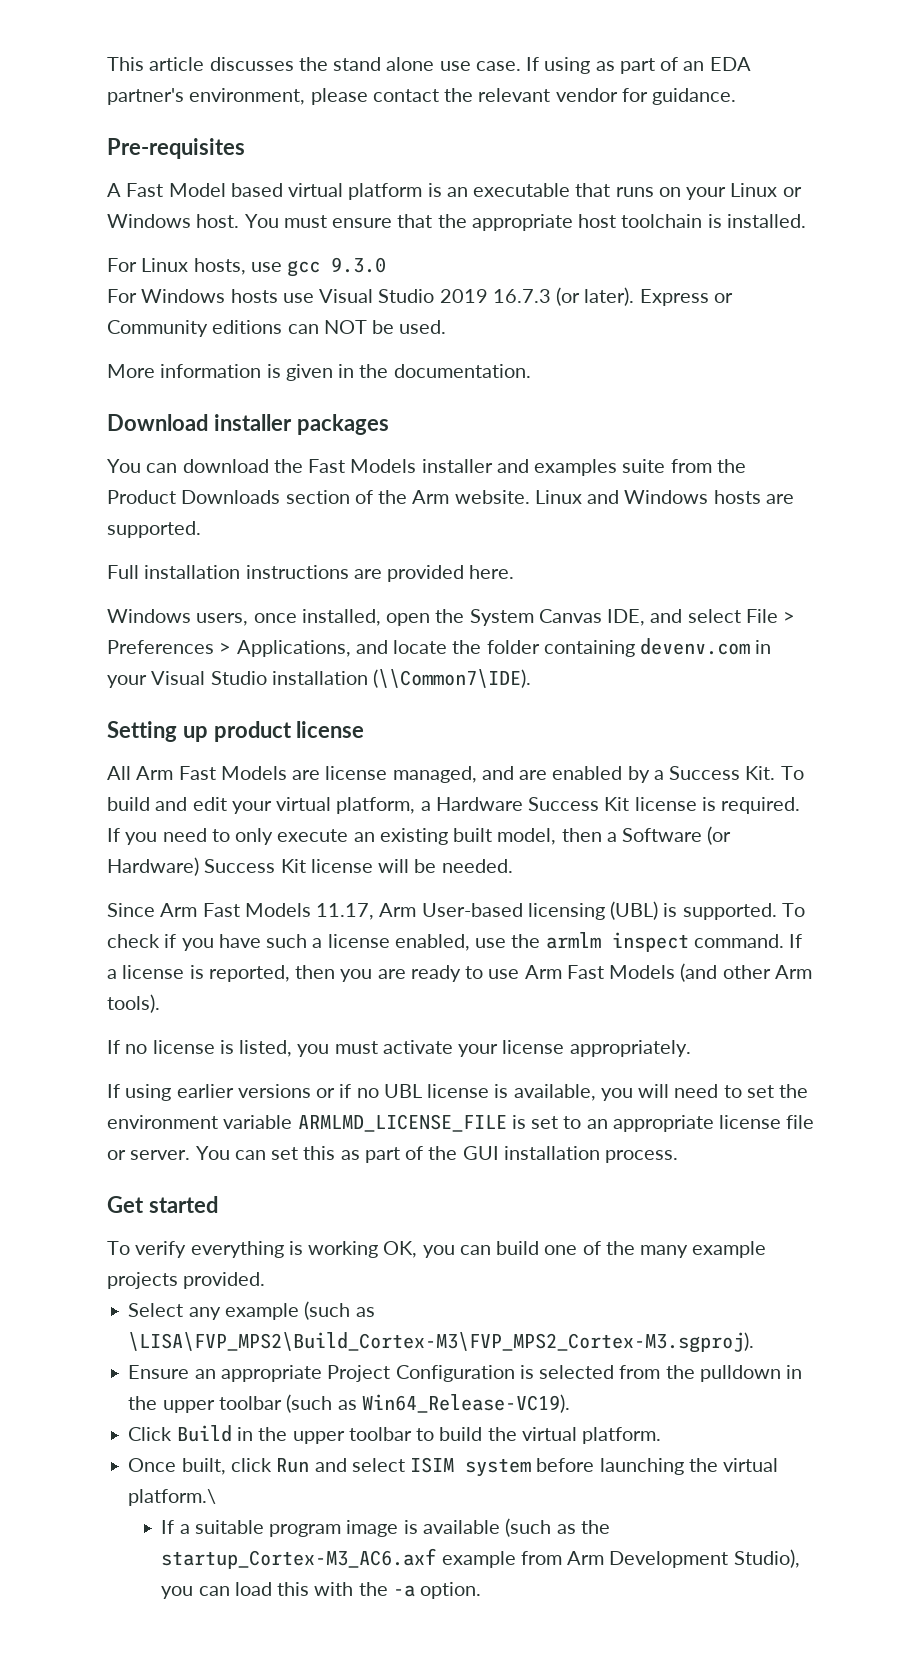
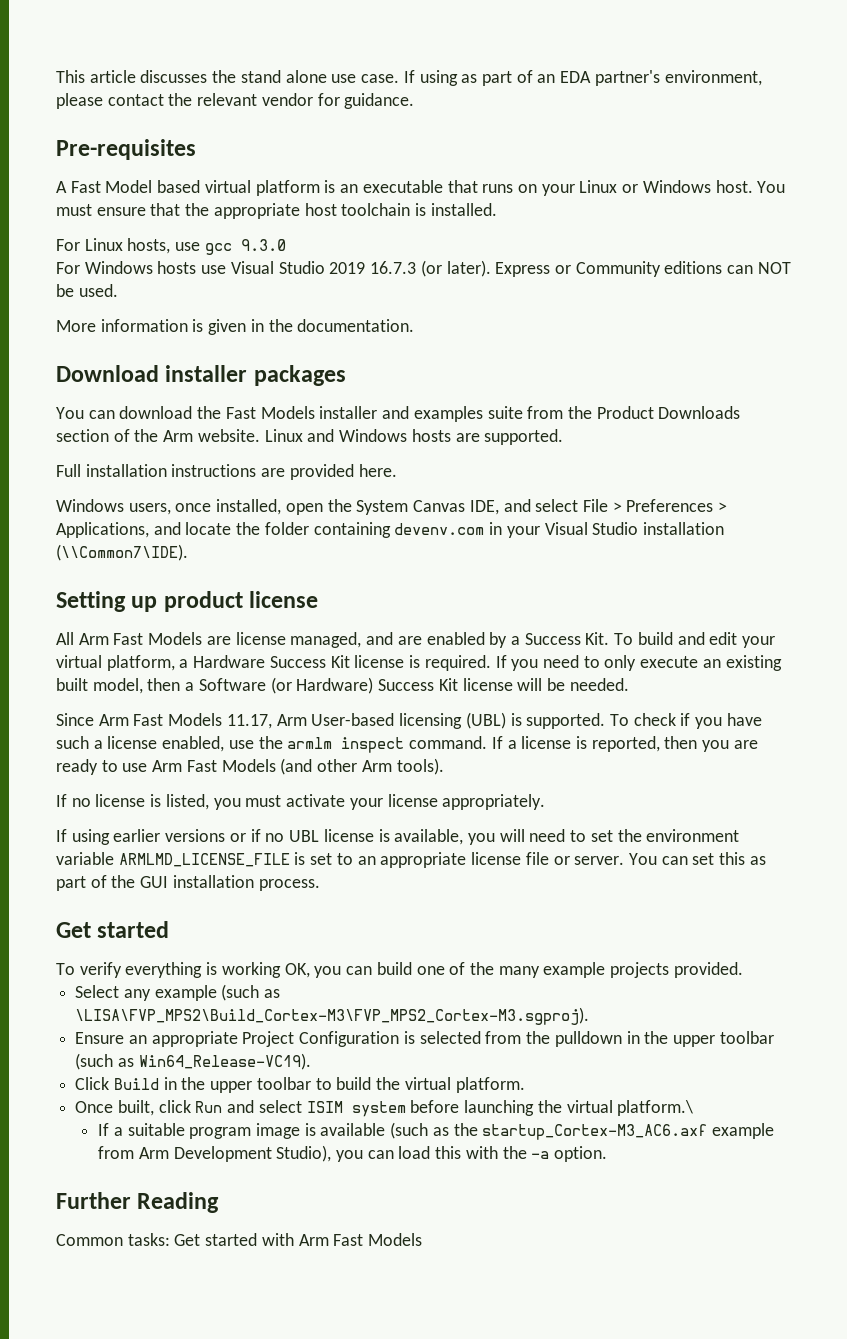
+ Further Reading
+ Common tasks: Get started with Arm Fast Models

